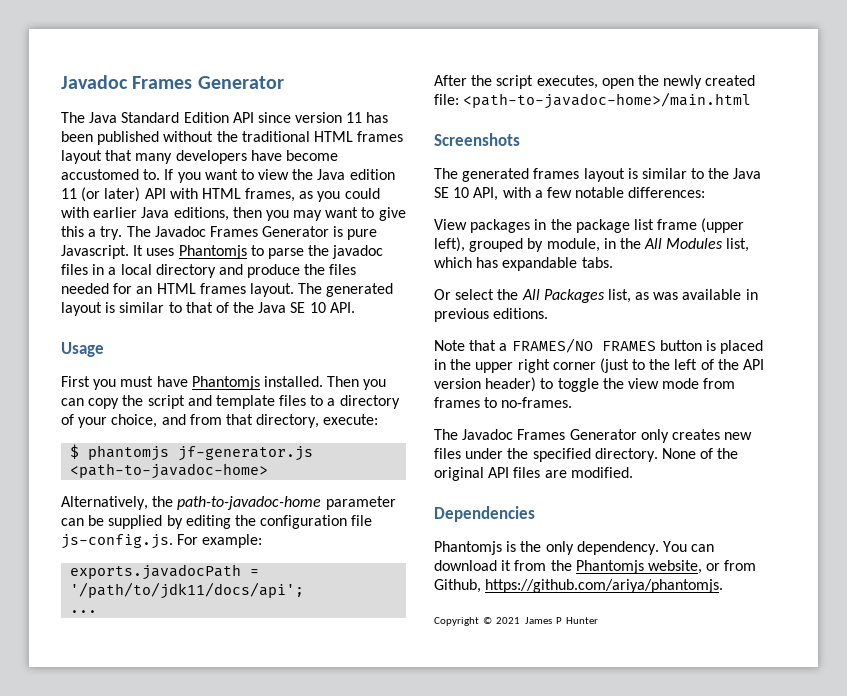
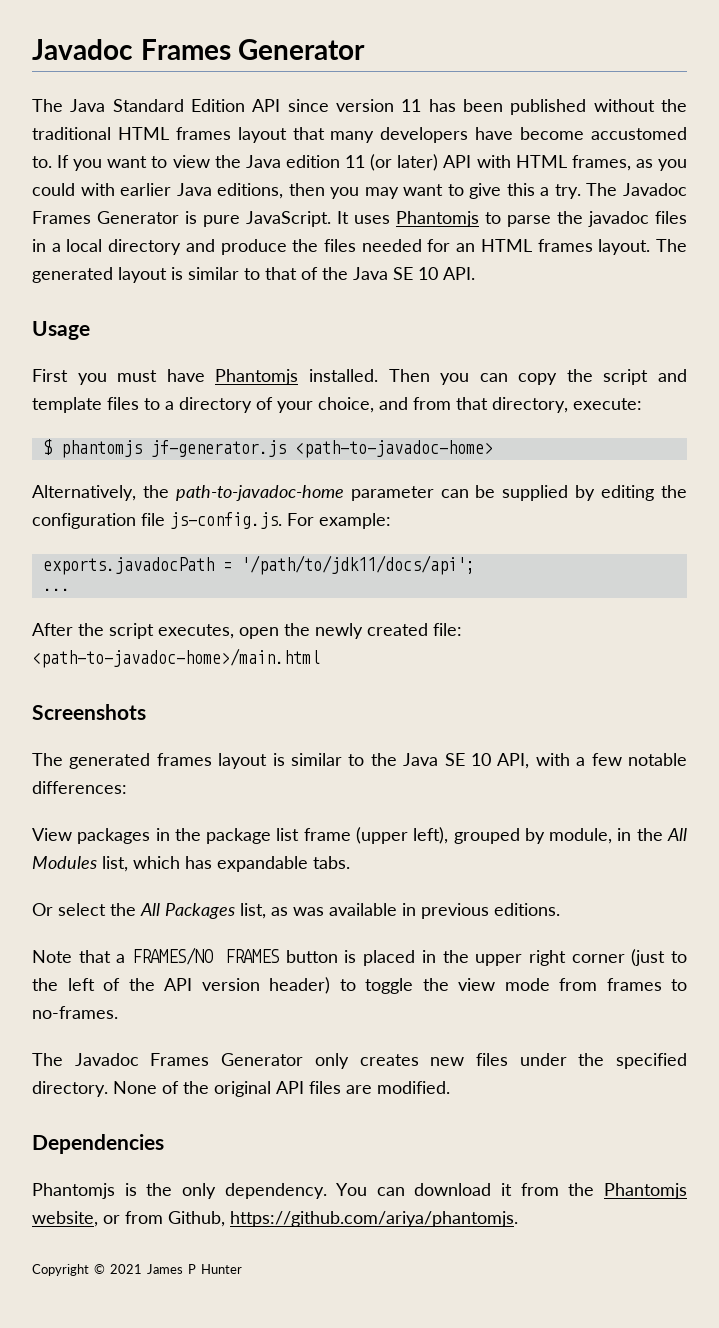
- The Javadoc Frames Generator is pure Javascript.
+ The Javadoc Frames Generator is pure JavaScript.

